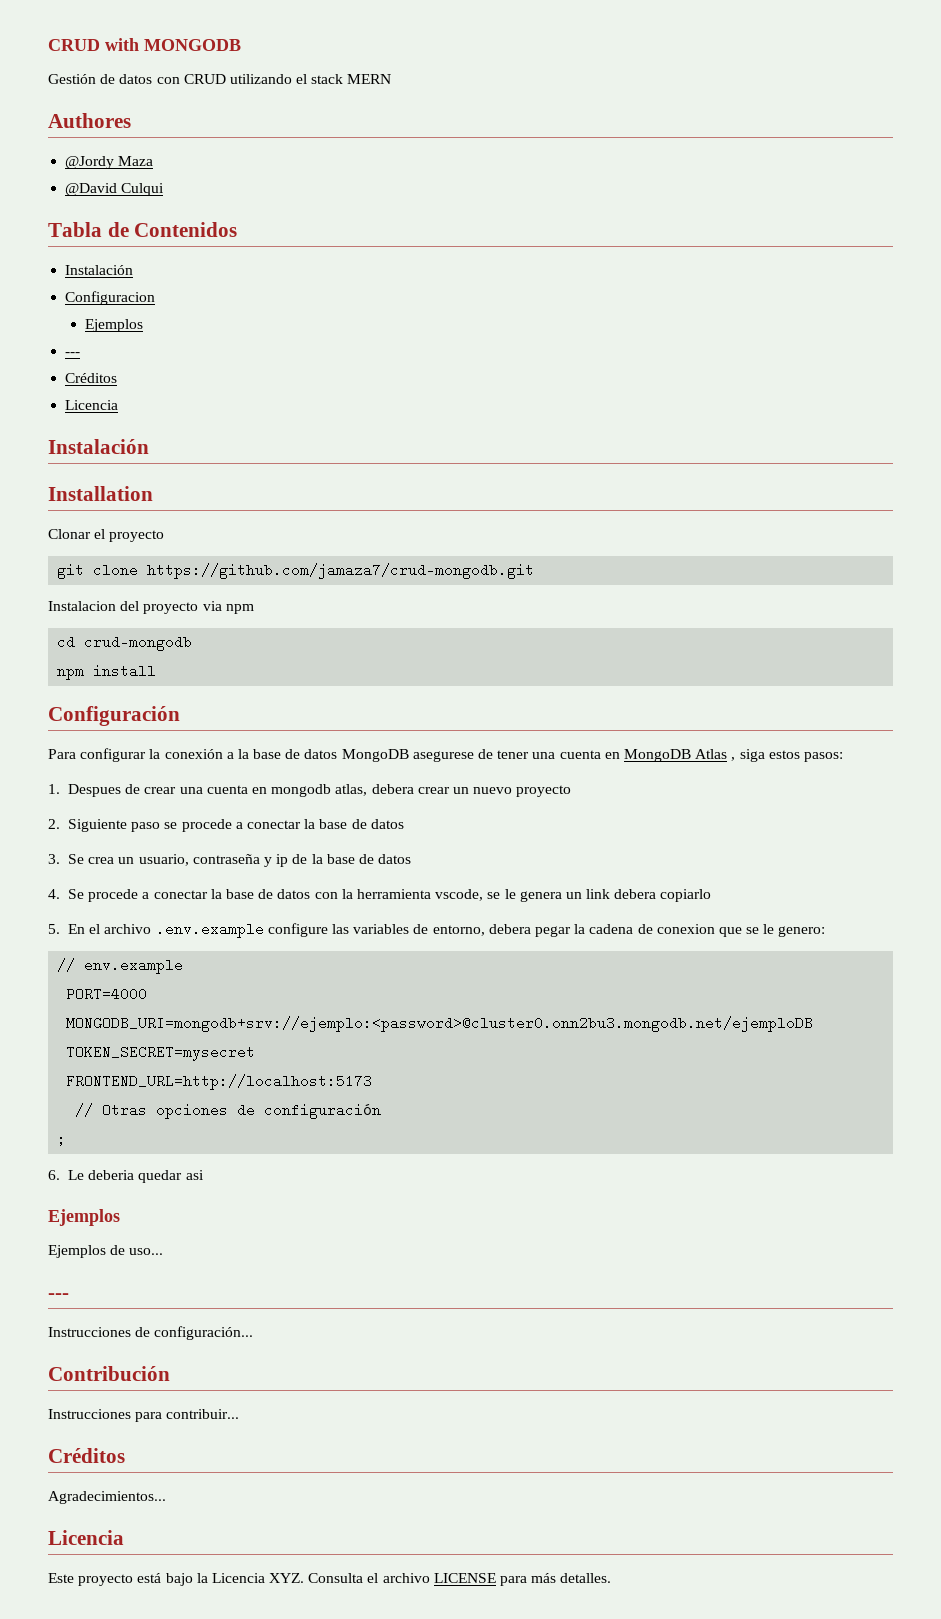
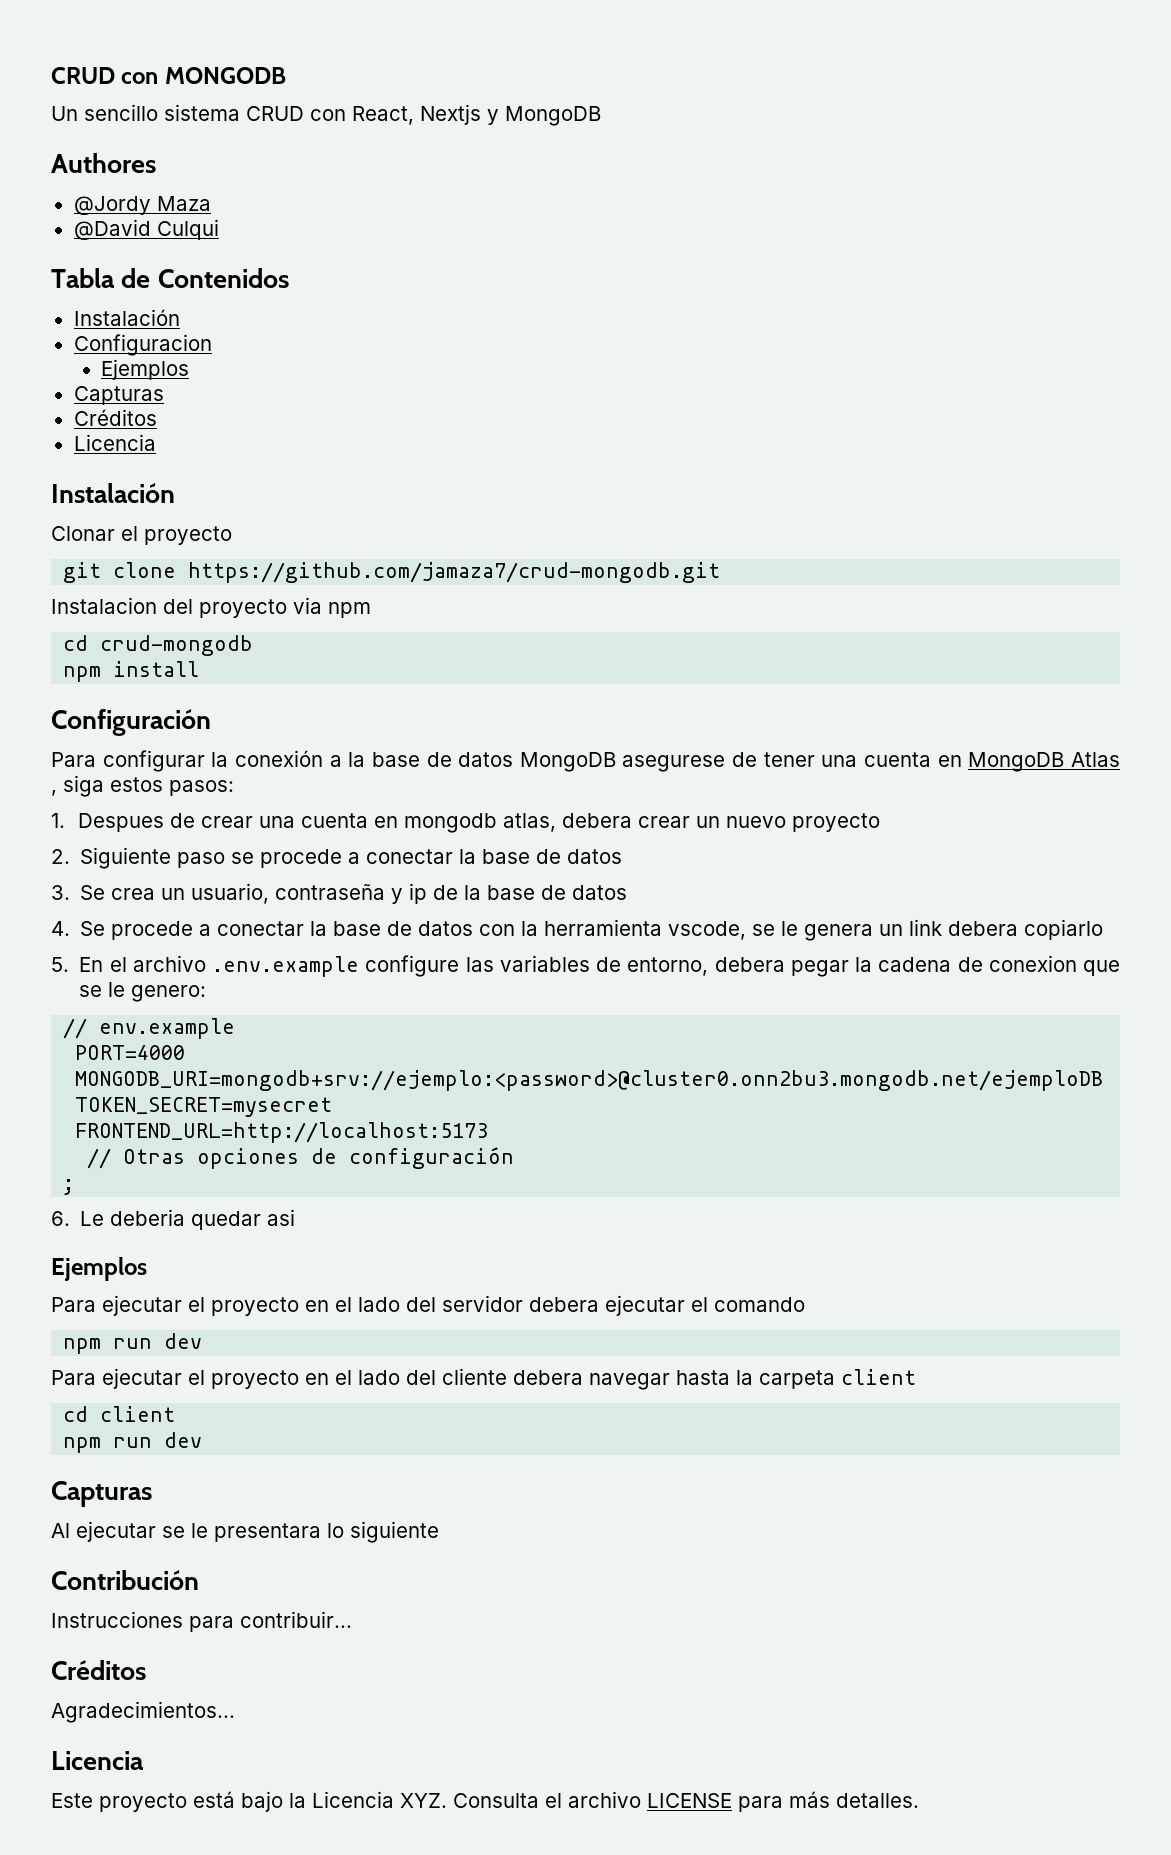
- CRUD with MONGODB
+ CRUD con MONGODB
- Gestión de datos con CRUD utilizando el stack MERN
+ Un sencillo sistema CRUD con React, Nextjs y MongoDB
  Configuracion
  Ejemplos
- ---
+ Capturas
- Installation
- Ejemplos de uso...
- ---
- Instrucciones de configuración...
+ Para ejecutar el proyecto en el lado del servidor debera ejecutar el comando
+ npm run dev
+ Para ejecutar el proyecto en el lado del cliente debera navegar hasta la carpeta client
+ cd client
+ npm run dev
+ Capturas
+ Al ejecutar se le presentara lo siguiente

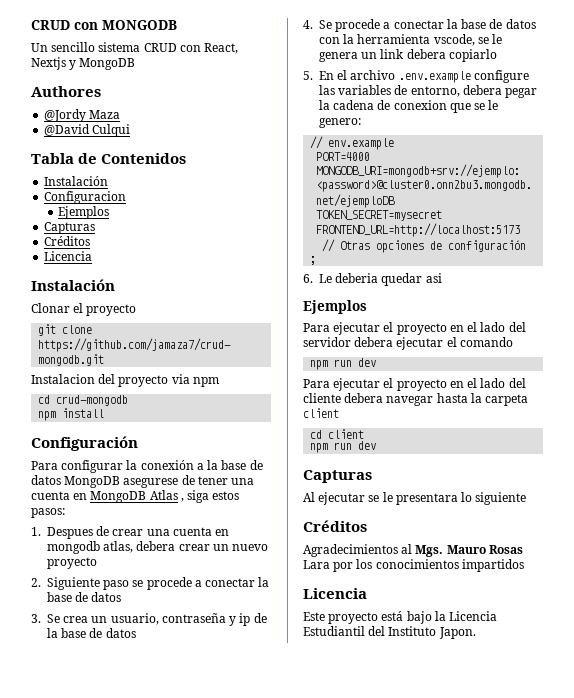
  Al ejecutar se le presentara lo siguiente
- Contribución
- Instrucciones para contribuir...
  Créditos
- Agradecimientos...
+ Agradecimientos al Mgs. Mauro Rosas Lara por los conocimientos impartidos
- Este proyecto está bajo la Licencia XYZ. Consulta el archivo LICENSE para más detalles.
+ Este proyecto está bajo la Licencia Estudiantil del Instituto Japon.

